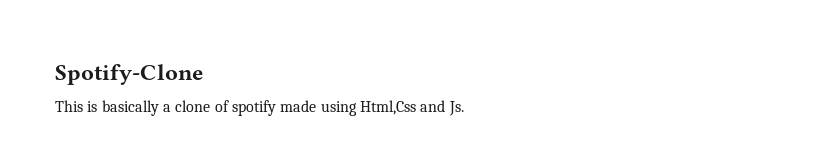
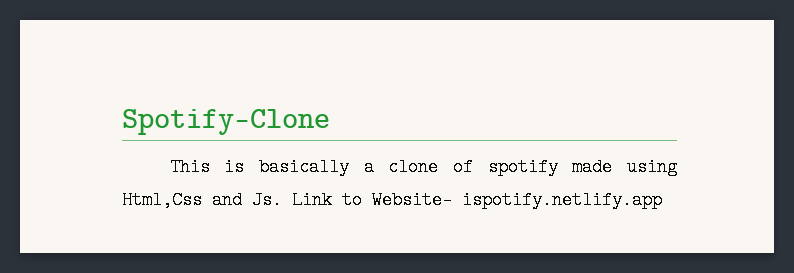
- This is basically a clone of spotify made using Html,Css and Js.
+ This is basically a clone of spotify made using Html,Css and Js. Link to Website- ispotify.netlify.app

